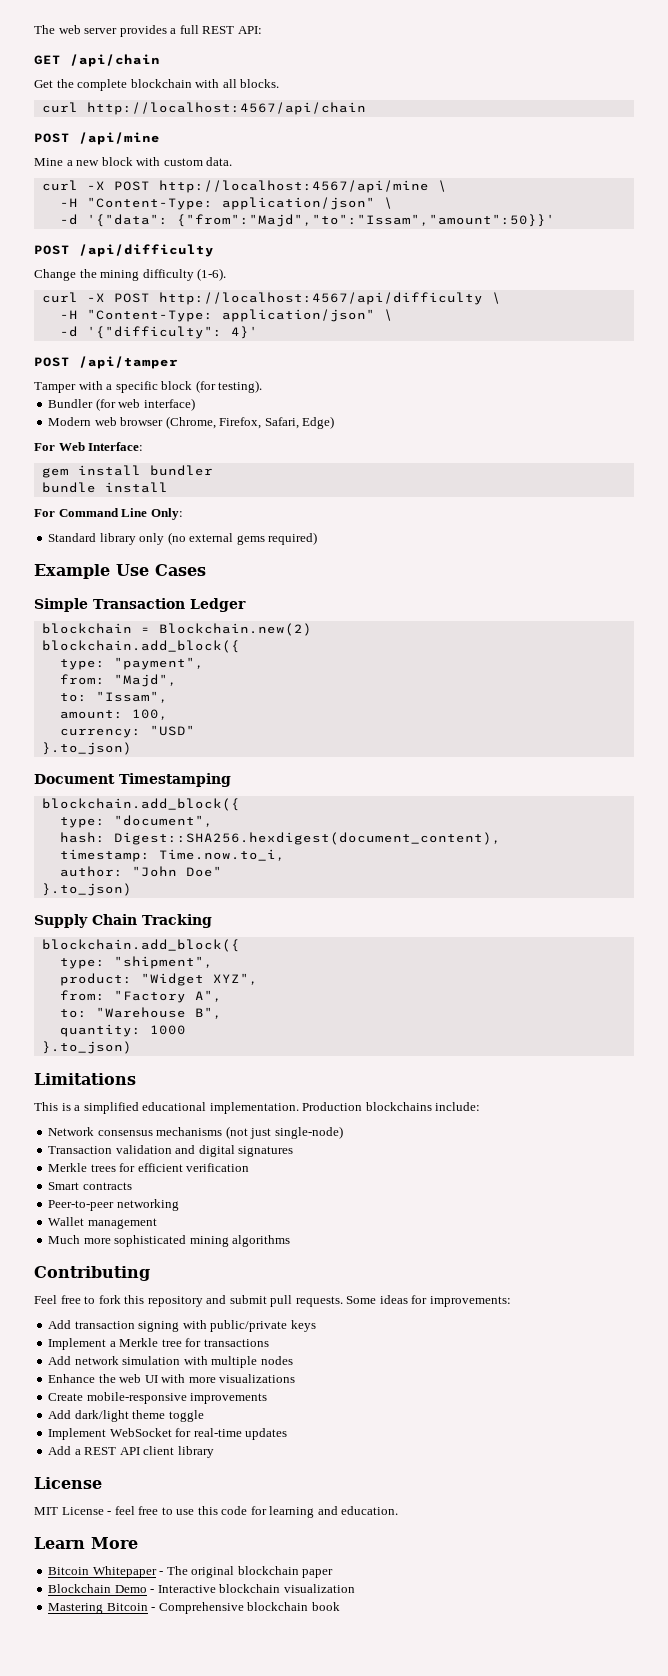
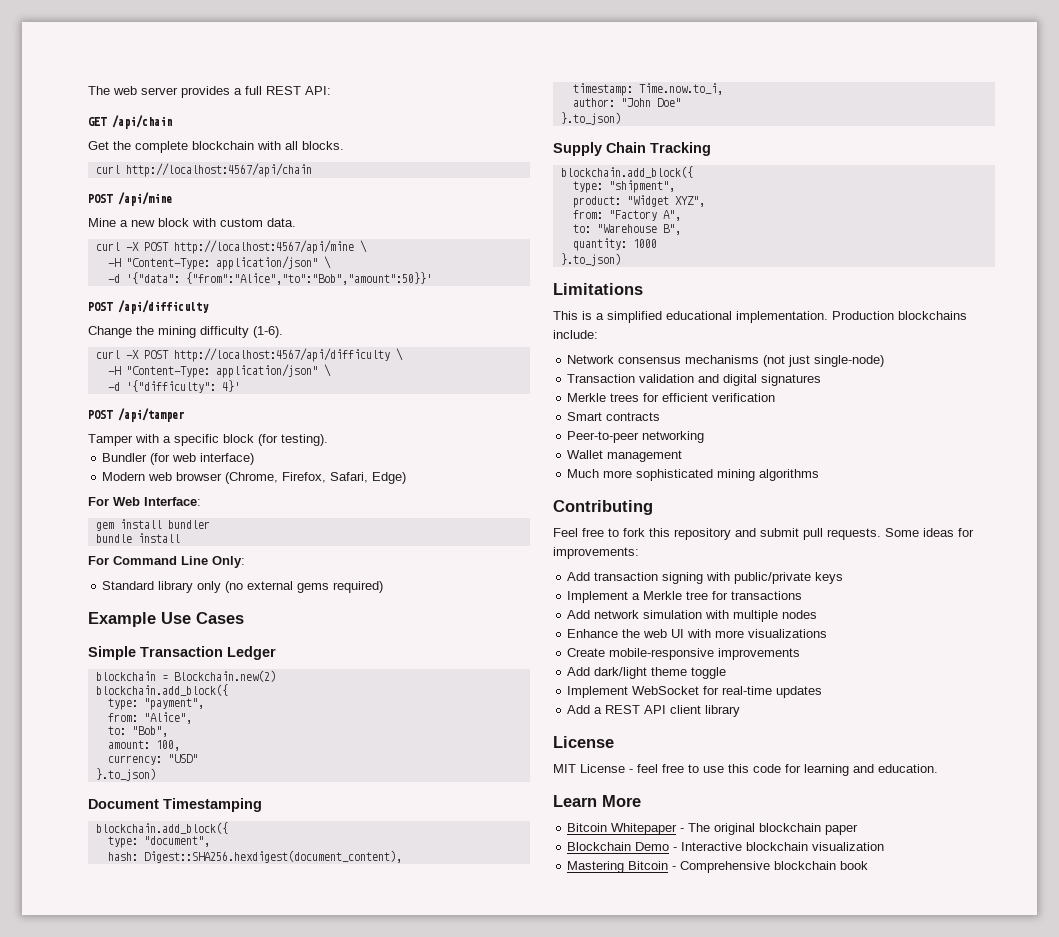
- -d '{"data": {"from":"Majd","to":"Issam","amount":50}}'
+ -d '{"data": {"from":"Alice","to":"Bob","amount":50}}'
- from: "Majd",
- to: "Issam",
+ from: "Alice",
+ to: "Bob",

